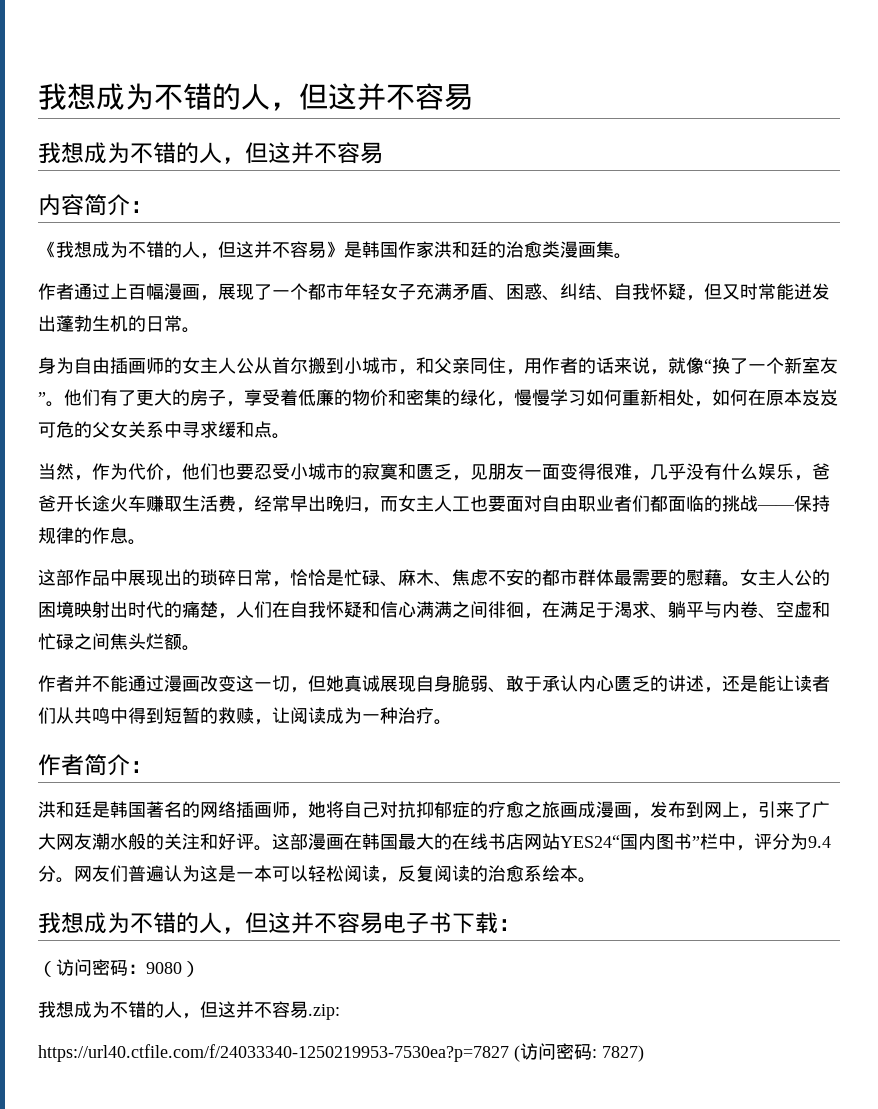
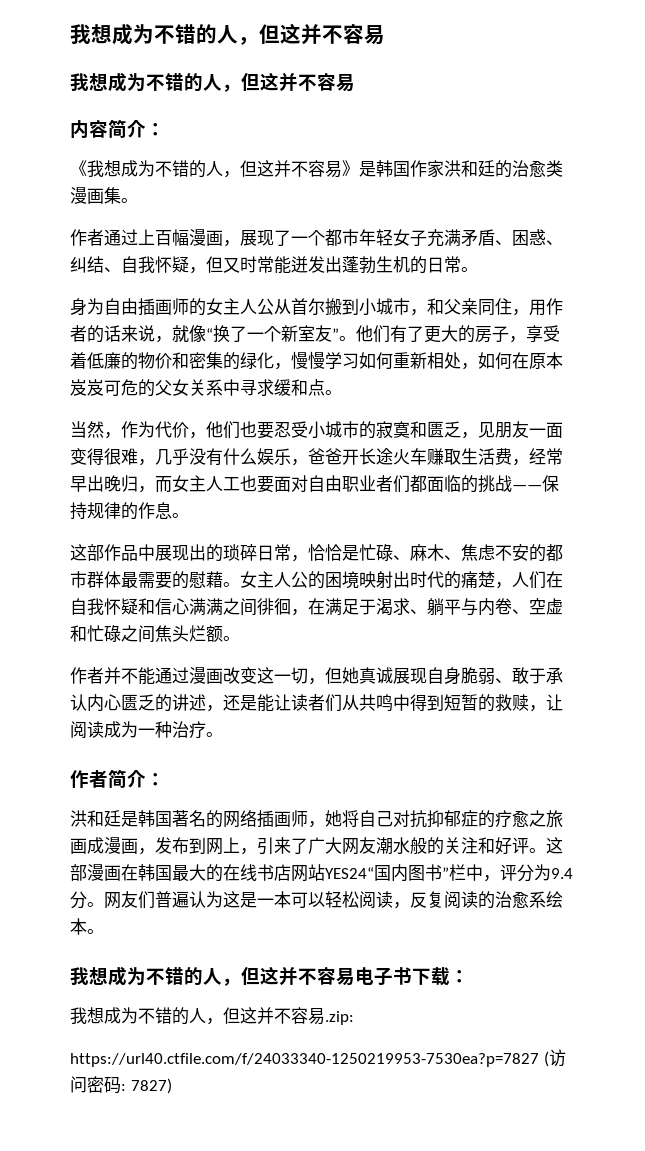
- （访问密码：9080）

